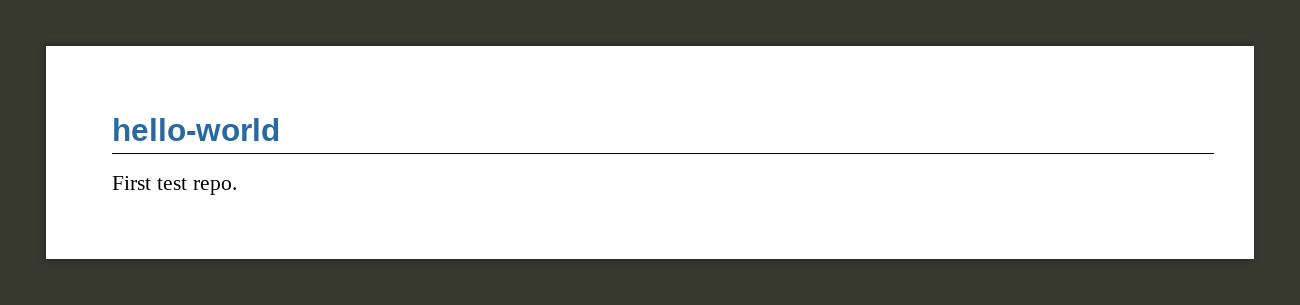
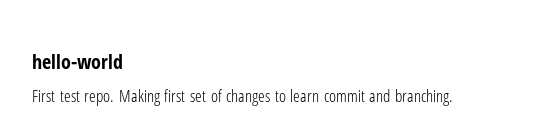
+ Making first set of changes to learn commit and branching.

